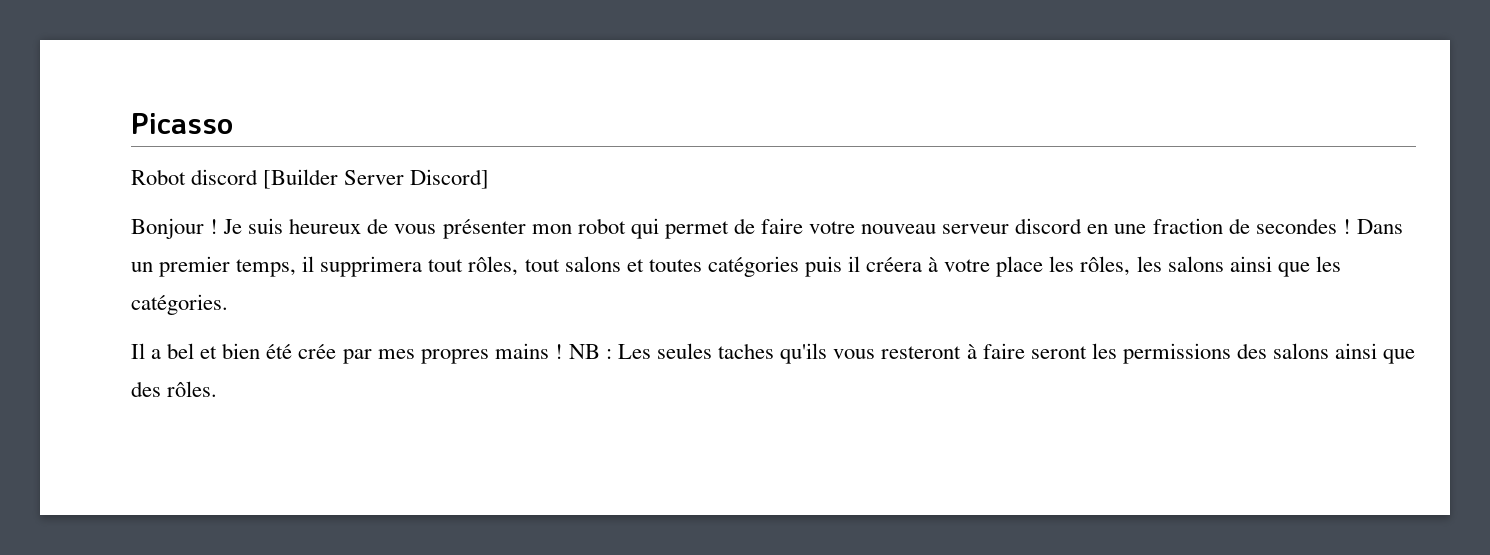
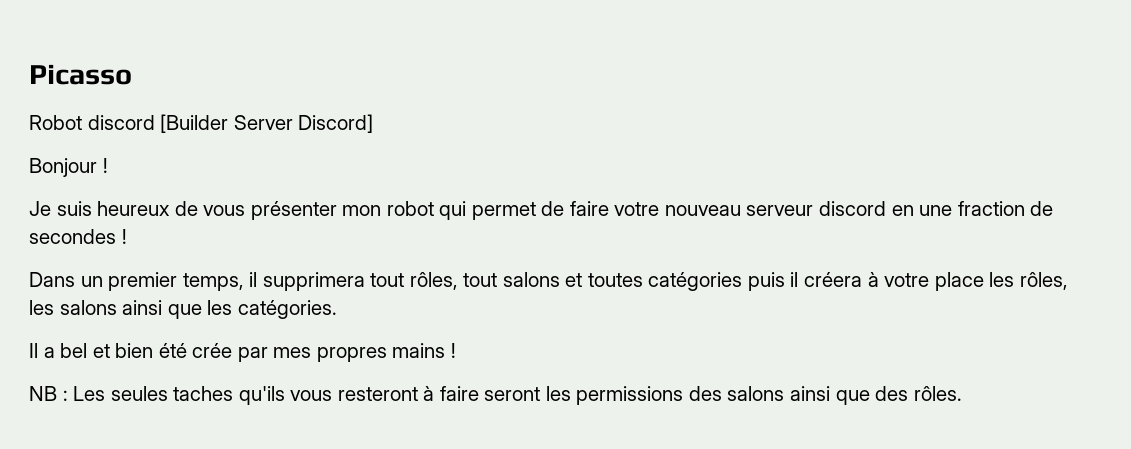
- Bonjour ! Je suis heureux de vous présenter mon robot qui permet de faire votre nouveau serveur discord en une fraction de secondes ! Dans un premier temps, il supprimera tout rôles, tout salons et toutes catégories puis il créera à votre place les rôles, les salons ainsi que les catégories.
+ Bonjour !
+ Je suis heureux de vous présenter mon robot qui permet de faire votre nouveau serveur discord en une fraction de secondes !
+ Dans un premier temps, il supprimera tout rôles, tout salons et toutes catégories puis il créera à votre place les rôles, les salons ainsi que les catégories.
- Il a bel et bien été crée par mes propres mains ! NB : Les seules taches qu'ils vous resteront à faire seront les permissions des salons ainsi que des rôles.
+ Il a bel et bien été crée par mes propres mains !
+ NB : Les seules taches qu'ils vous resteront à faire seront les permissions des salons ainsi que des rôles.

